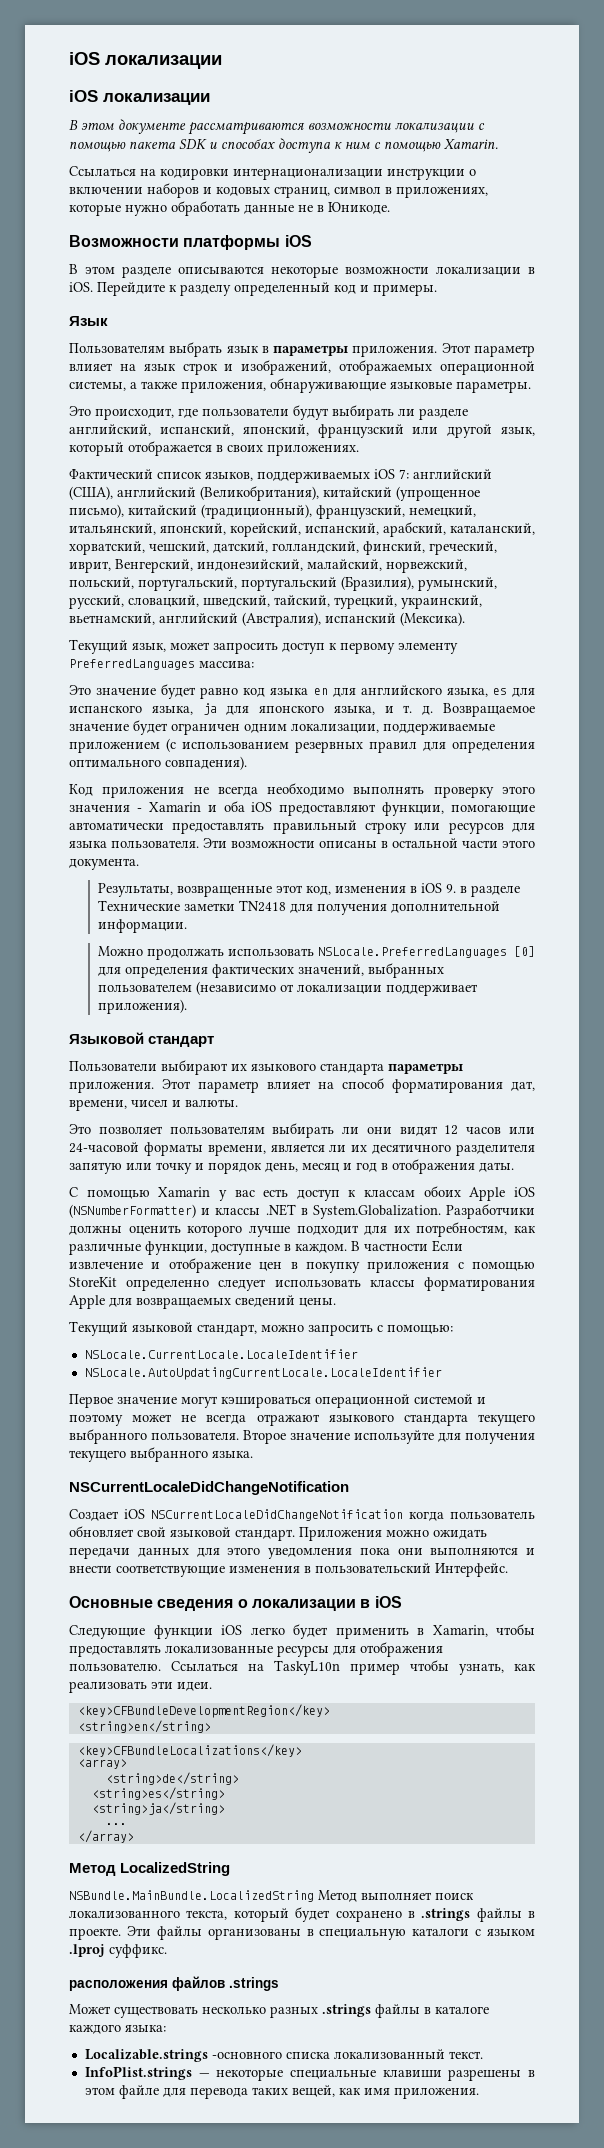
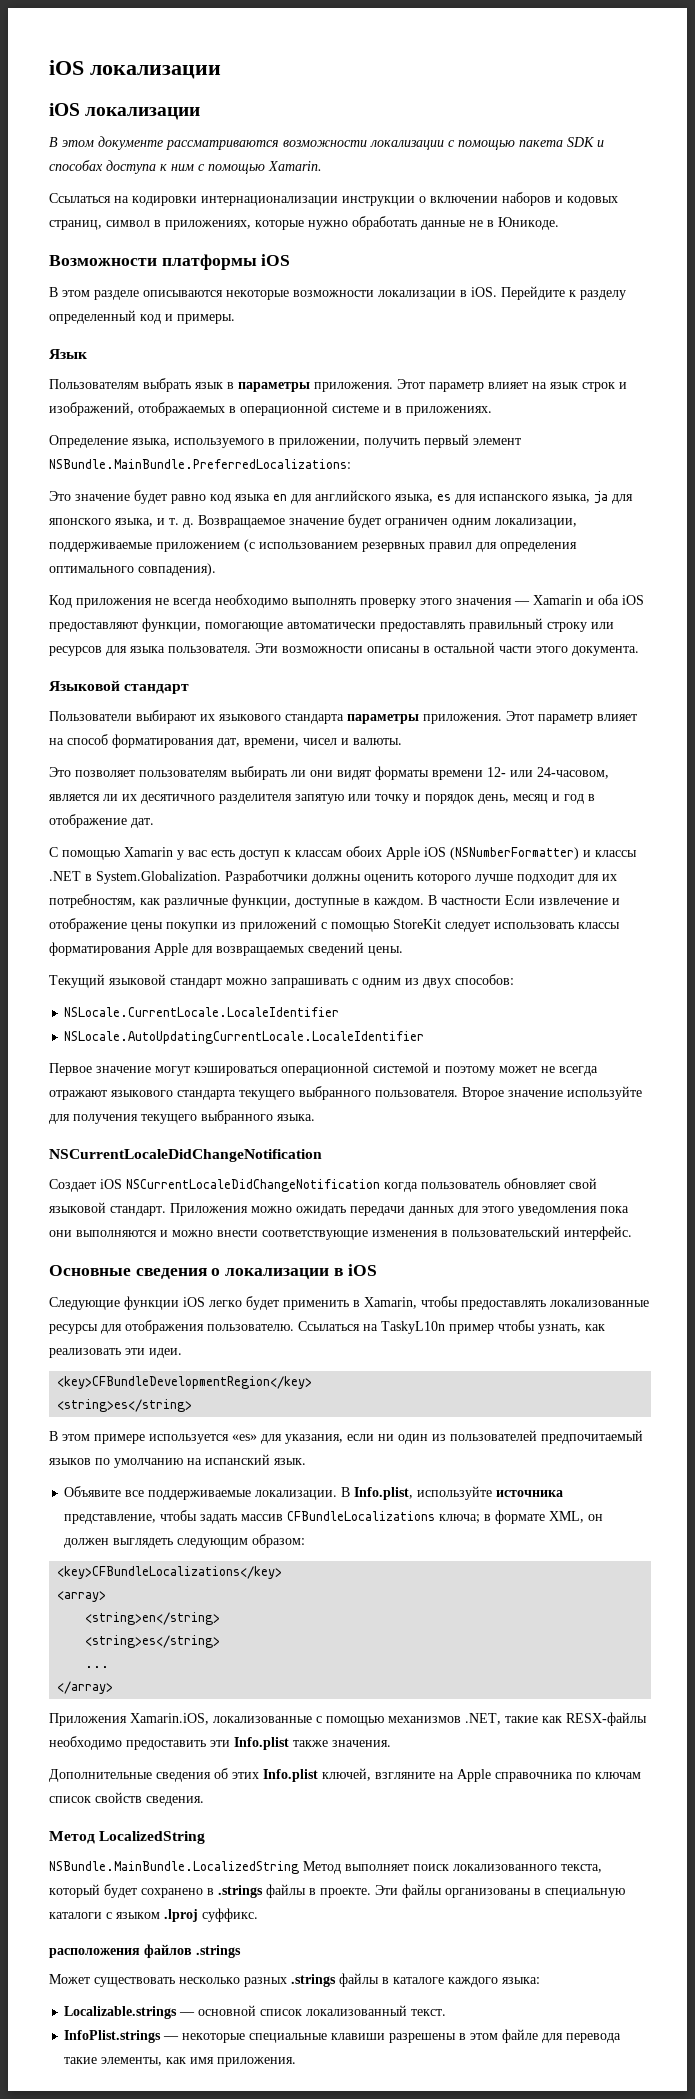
- Этот параметр влияет на язык строк и изображений, отображаемых операционной системы, а также приложения, обнаруживающие языковые параметры.
- Это происходит, где пользователи будут выбирать ли разделе английский, испанский, японский, французский или другой язык, который отображается в своих приложениях.
- Фактический список языков, поддерживаемых iOS 7: английский (США), английский (Великобритания), китайский (упрощенное письмо), китайский (традиционный), французский, немецкий, итальянский, японский, корейский, испанский, арабский, каталанский, хорватский, чешский, датский, голландский, финский, греческий, иврит, Венгерский, индонезийский, малайский, норвежский, польский, португальский, португальский (Бразилия), румынский, русский, словацкий, шведский, тайский, турецкий, украинский, вьетнамский, английский (Австралия), испанский (Мексика).
- Текущий язык, может запросить доступ к первому элементу PreferredLanguages массива:
+ Этот параметр влияет на язык строк и изображений, отображаемых в операционной системе и в приложениях.
+ Определение языка, используемого в приложении, получить первый элемент NSBundle.MainBundle.PreferredLocalizations:
- Код приложения не всегда необходимо выполнять проверку этого значения - Xamarin и оба iOS предоставляют функции, помогающие автоматически предоставлять правильный строку или ресурсов для языка пользователя.
+ Код приложения не всегда необходимо выполнять проверку этого значения — Xamarin и оба iOS предоставляют функции, помогающие автоматически предоставлять правильный строку или ресурсов для языка пользователя.
- Результаты, возвращенные этот код, изменения в iOS 9. в разделе Технические заметки TN2418 для получения дополнительной информации.
- Можно продолжать использовать NSLocale.PreferredLanguages [0] для определения фактических значений, выбранных пользователем (независимо от локализации поддерживает приложения).
- Это позволяет пользователям выбирать ли они видят 12 часов или 24-часовой форматы времени, является ли их десятичного разделителя запятую или точку и порядок день, месяц и год в отображения даты.
+ Это позволяет пользователям выбирать ли они видят форматы времени 12- или 24-часовом, является ли их десятичного разделителя запятую или точку и порядок день, месяц и год в отображение дат.
- В частности Если извлечение и отображение цен в покупку приложения с помощью StoreKit определенно следует использовать классы форматирования Apple для возвращаемых сведений цены.
+ В частности Если извлечение и отображение цены покупки из приложений с помощью StoreKit следует использовать классы форматирования Apple для возвращаемых сведений цены.
- Текущий языковой стандарт, можно запросить с помощью:
+ Текущий языковой стандарт можно запрашивать с одним из двух способов:
- Приложения можно ожидать передачи данных для этого уведомления пока они выполняются и внести соответствующие изменения в пользовательский Интерфейс.
+ Приложения можно ожидать передачи данных для этого уведомления пока они выполняются и можно внести соответствующие изменения в пользовательский интерфейс.
  <key>CFBundleDevelopmentRegion</key>
- <string>en</string>
+ <string>es</string>
+ В этом примере используется «es» для указания, если ни один из пользователей предпочитаемый языков по умолчанию на испанский язык.
+ Объявите все поддерживаемые локализации. В Info.plist, используйте источника представление, чтобы задать массив CFBundleLocalizations ключа; в формате XML, он должен выглядеть следующим образом:
- <string>de</string>
+ <string>en</string>
  <string>es</string>
- <string>ja</string>
+ Приложения Xamarin.iOS, локализованные с помощью механизмов .NET, такие как RESX-файлы необходимо предоставить эти Info.plist также значения.
+ Дополнительные сведения об этих Info.plist ключей, взгляните на Apple справочника по ключам список свойств сведения.
- Localizable.strings -основного списка локализованный текст.
+ Localizable.strings — основной список локализованный текст.
- InfoPlist.strings — некоторые специальные клавиши разрешены в этом файле для перевода таких вещей, как имя приложения.
+ InfoPlist.strings — некоторые специальные клавиши разрешены в этом файле для перевода такие элементы, как имя приложения.

